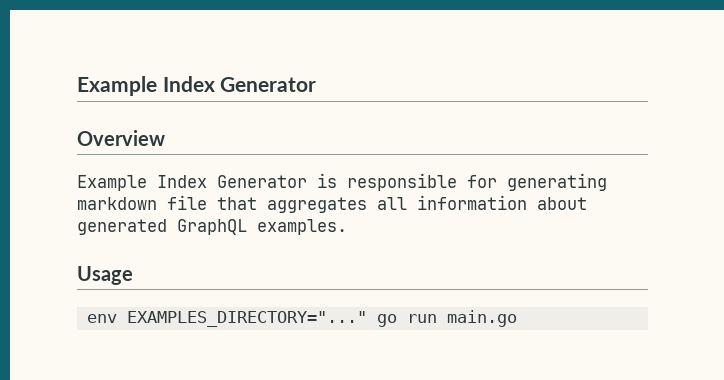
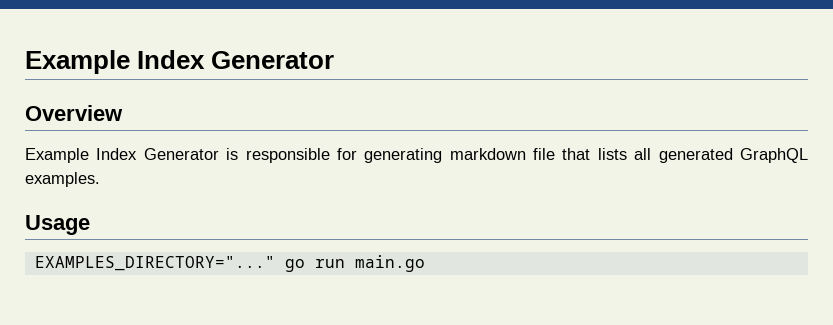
- Example Index Generator is responsible for generating markdown file that aggregates all information about generated GraphQL examples.
+ Example Index Generator is responsible for generating markdown file that lists all generated GraphQL examples.
- env EXAMPLES_DIRECTORY="..." go run main.go
+ EXAMPLES_DIRECTORY="..." go run main.go

